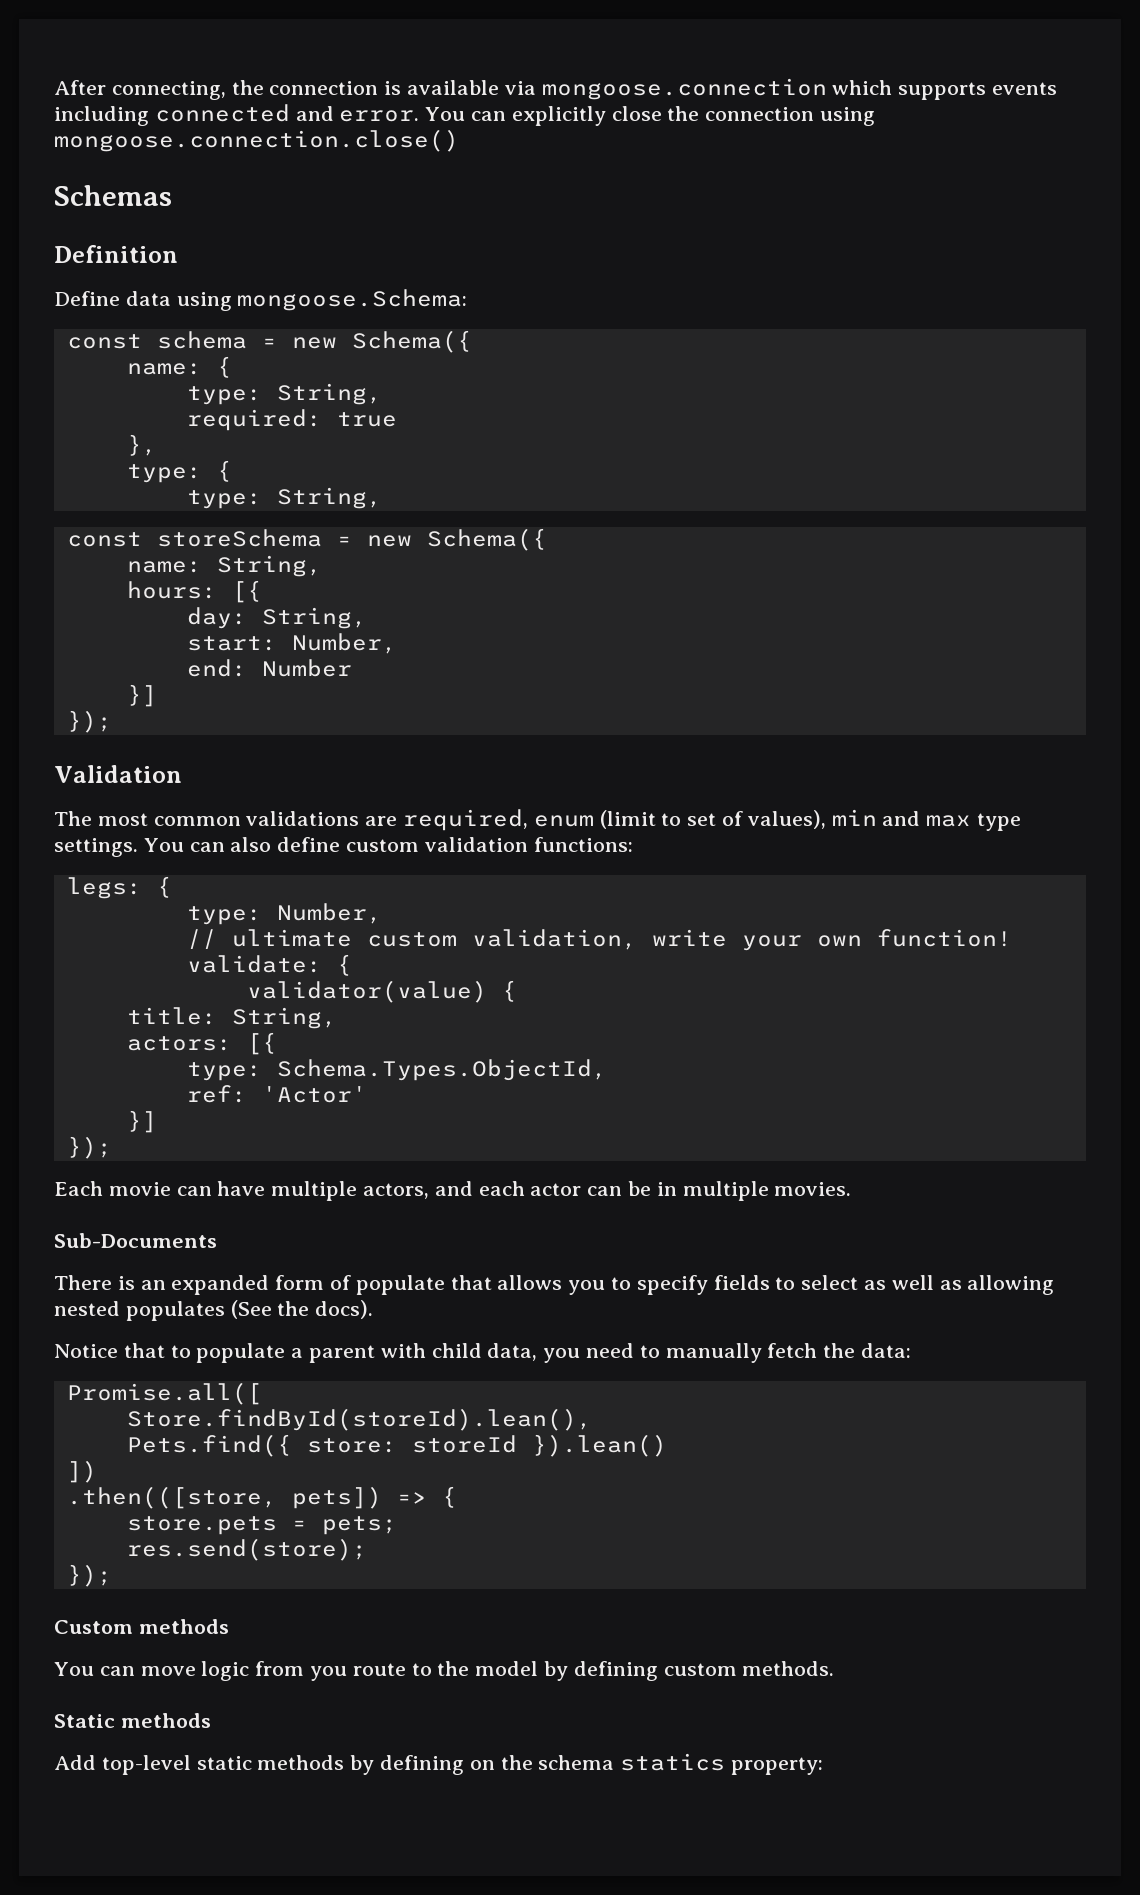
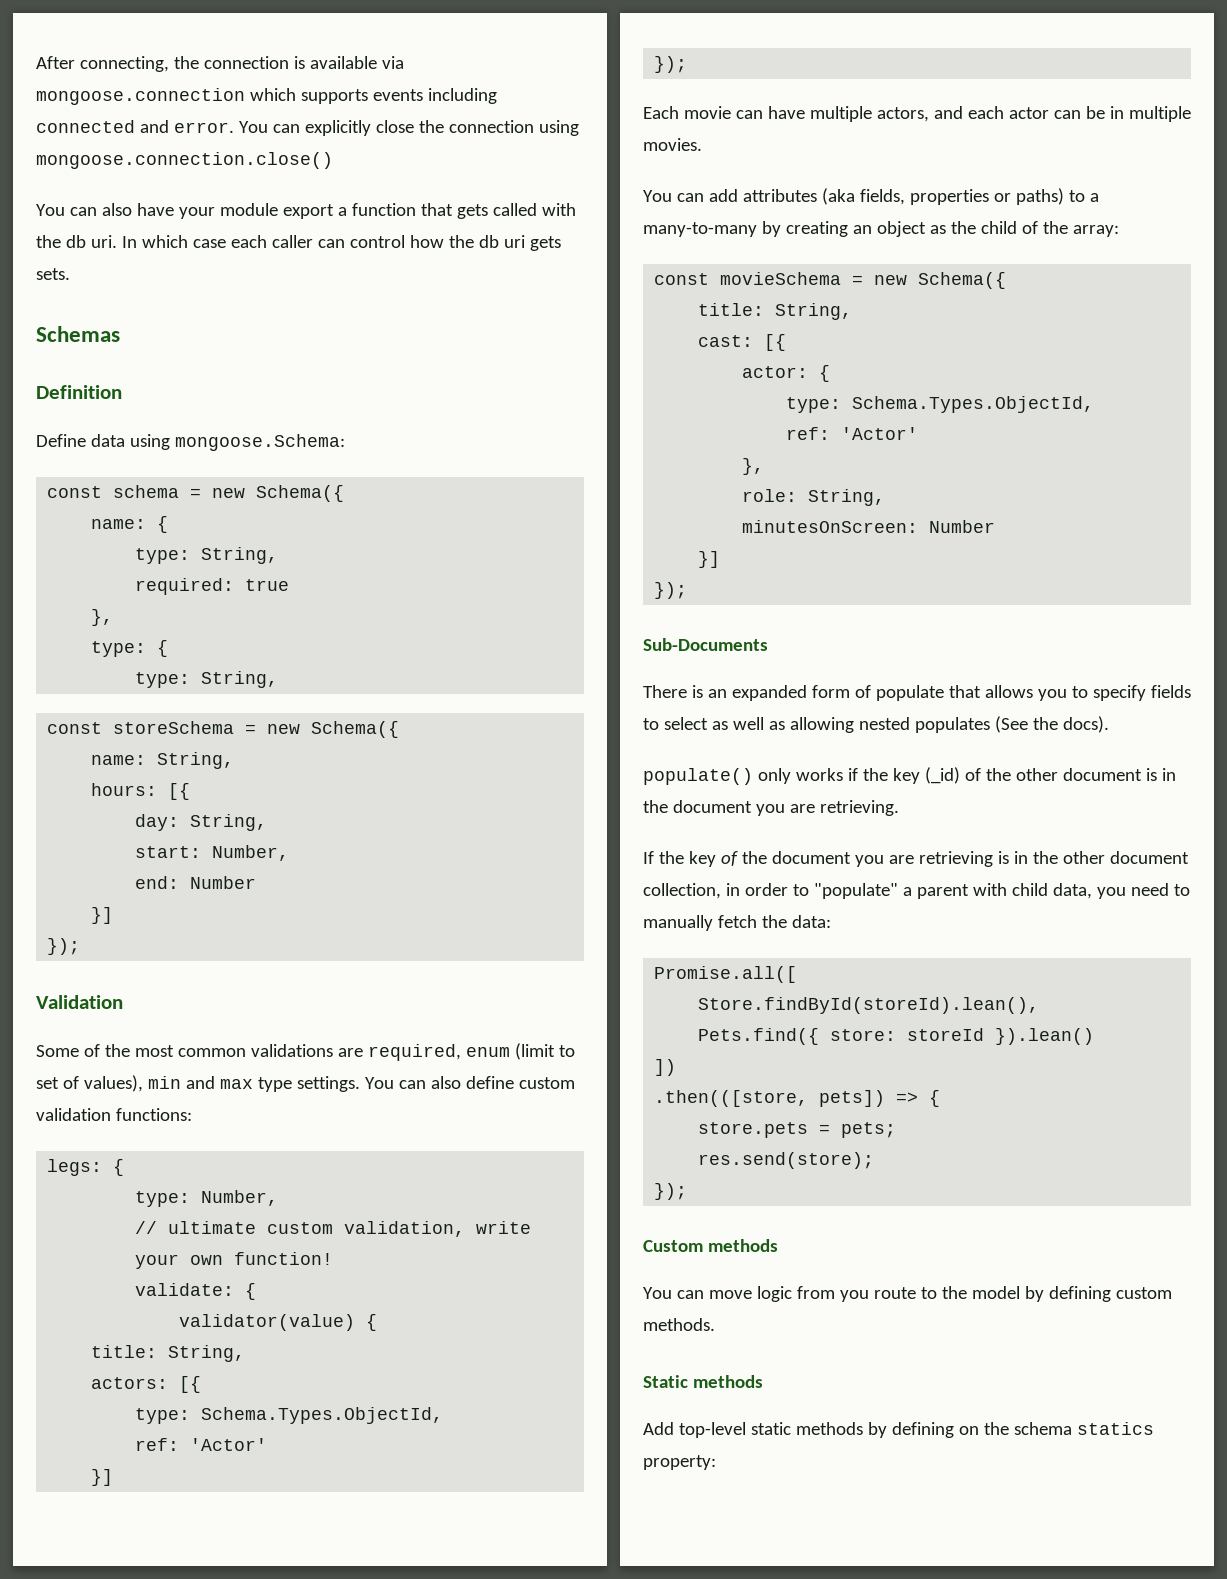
+ You can also have your module export a function that gets called with the db uri. In which case each caller can control how the db uri gets sets.
- The most common validations are required, enum (limit to set of values), min and max type settings.
+ Some of the most common validations are required, enum (limit to set of values), min and max type settings.
+ You can add attributes (aka fields, properties or paths) to a many-to-many by creating an object as the child of the array:
+ const movieSchema = new Schema({
+ title: String,
+ cast: [{
+ actor: {
+ type: Schema.Types.ObjectId,
+ ref: 'Actor'
+ },
+ role: String,
+ minutesOnScreen: Number
+ }]
+ });
- Notice that to populate a parent with child data, you need to manually fetch the data:
+ populate() only works if the key (_id) of the other document is in the document you are retrieving.
+ If the key of the document you are retrieving is in the other document collection, in order to "populate" a parent with child data, you need to manually fetch the data:

